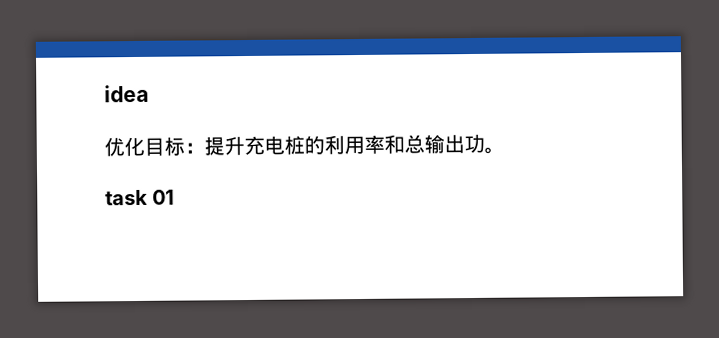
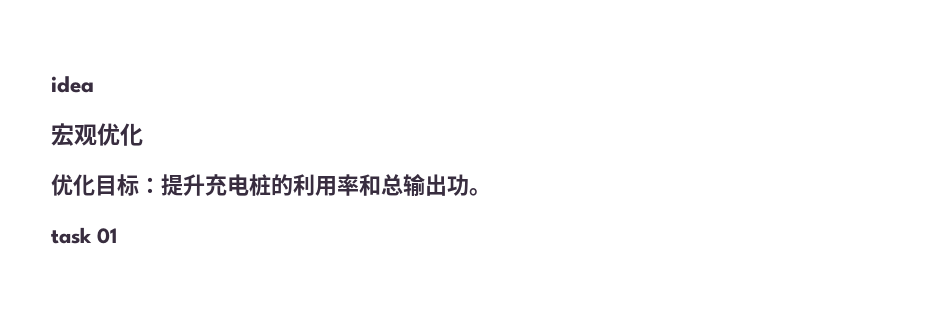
+ 宏观优化

